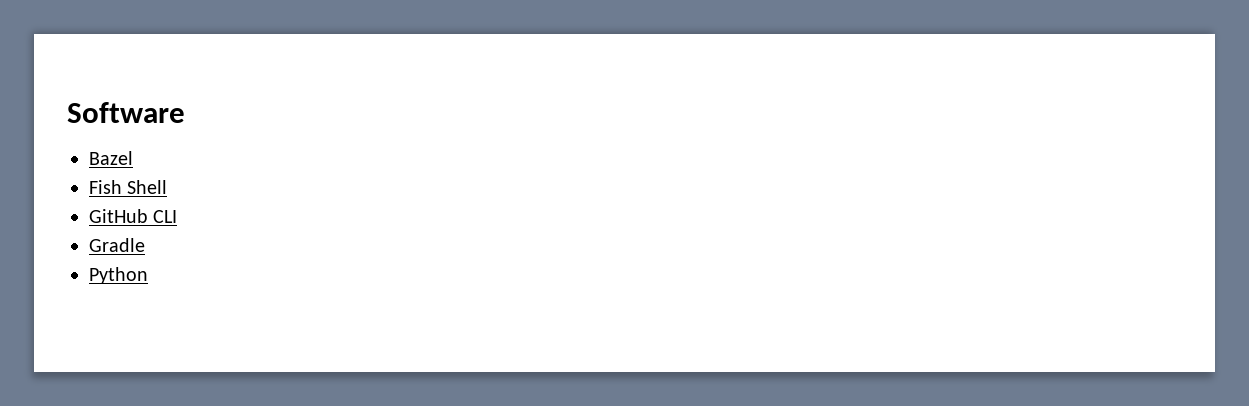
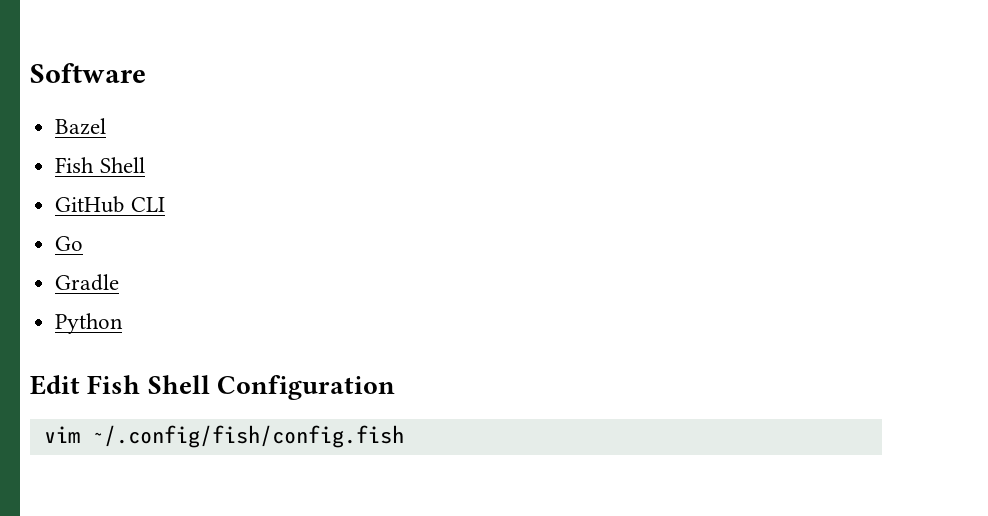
+ Go
+ Edit Fish Shell Configuration
+ vim ~/.config/fish/config.fish

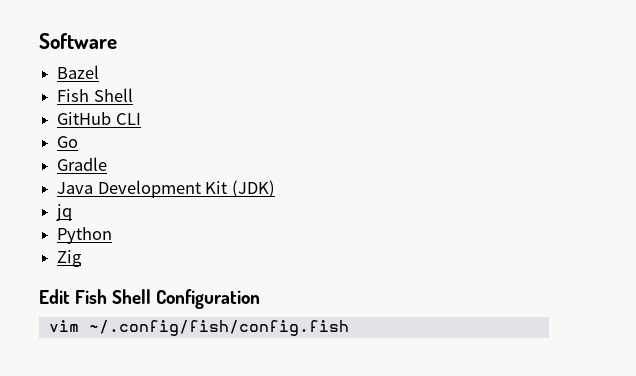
+ Java Development Kit (JDK)
+ jq
+ Zig

